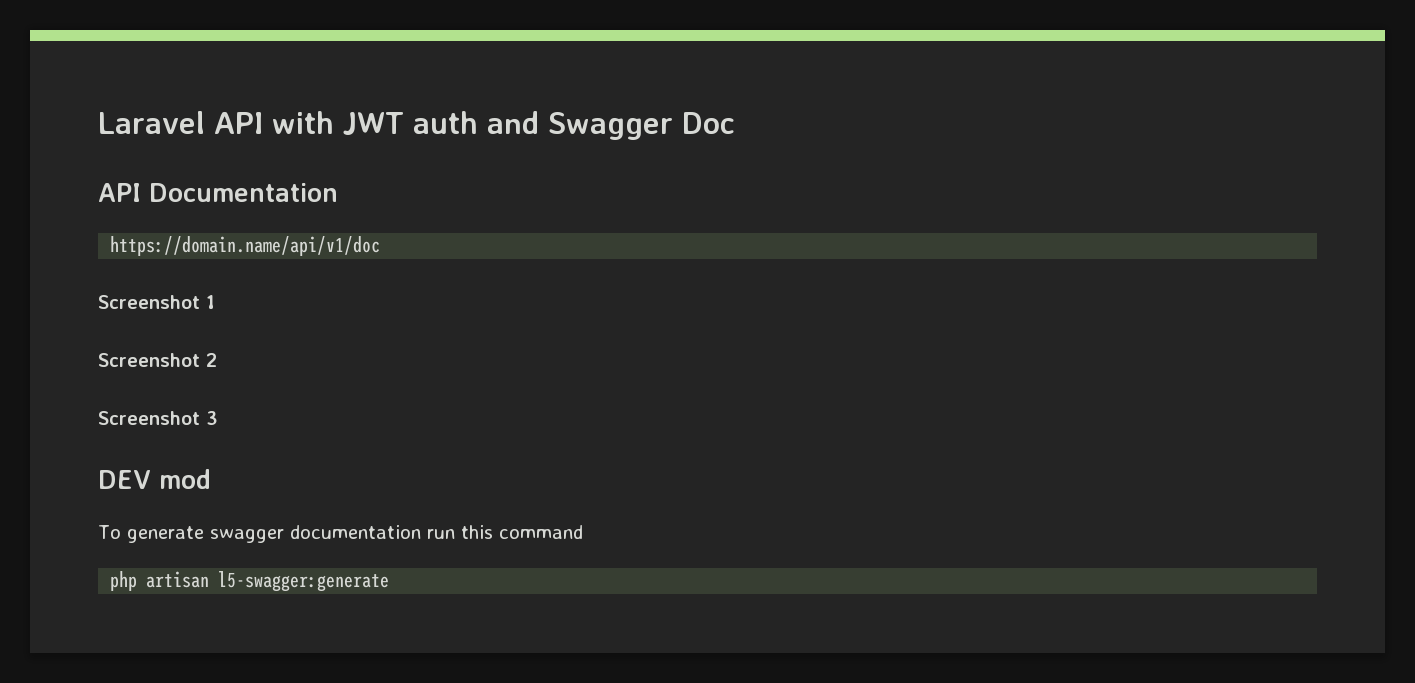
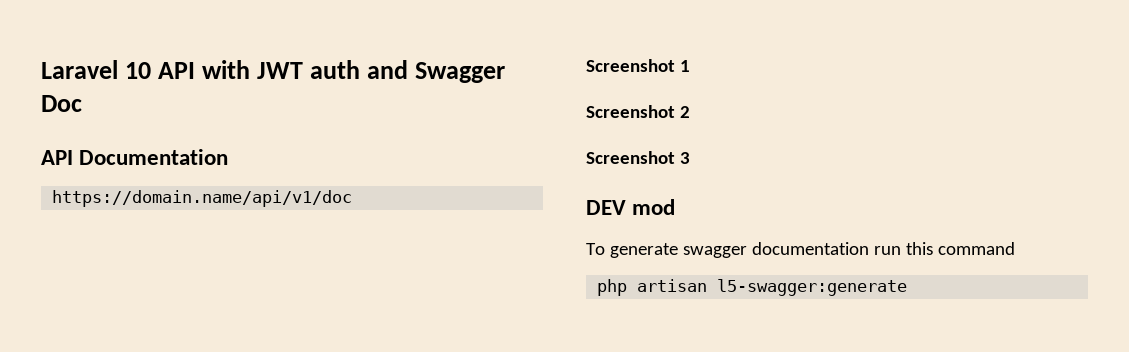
- Laravel API with JWT auth and Swagger Doc
+ Laravel 10 API with JWT auth and Swagger Doc

